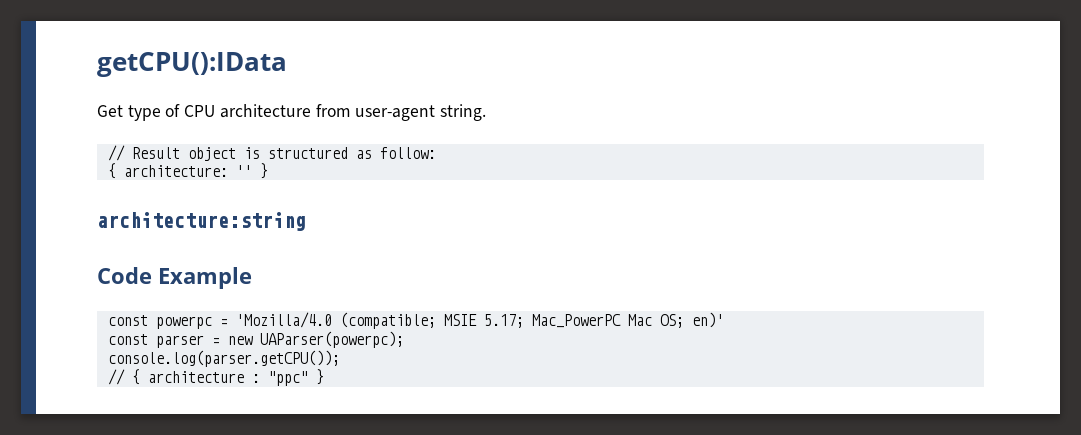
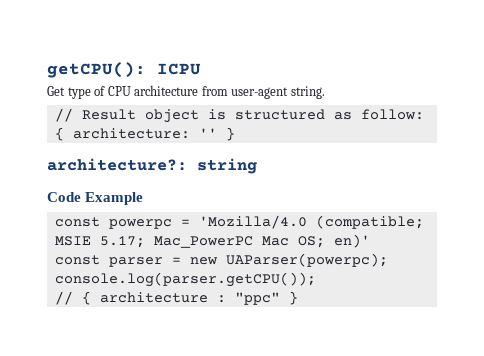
- getCPU():IData
+ getCPU(): ICPU
- architecture:string
+ architecture?: string

